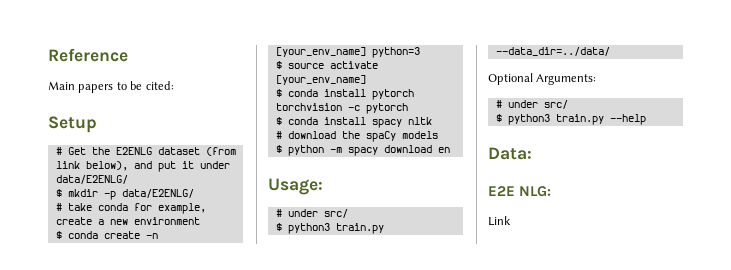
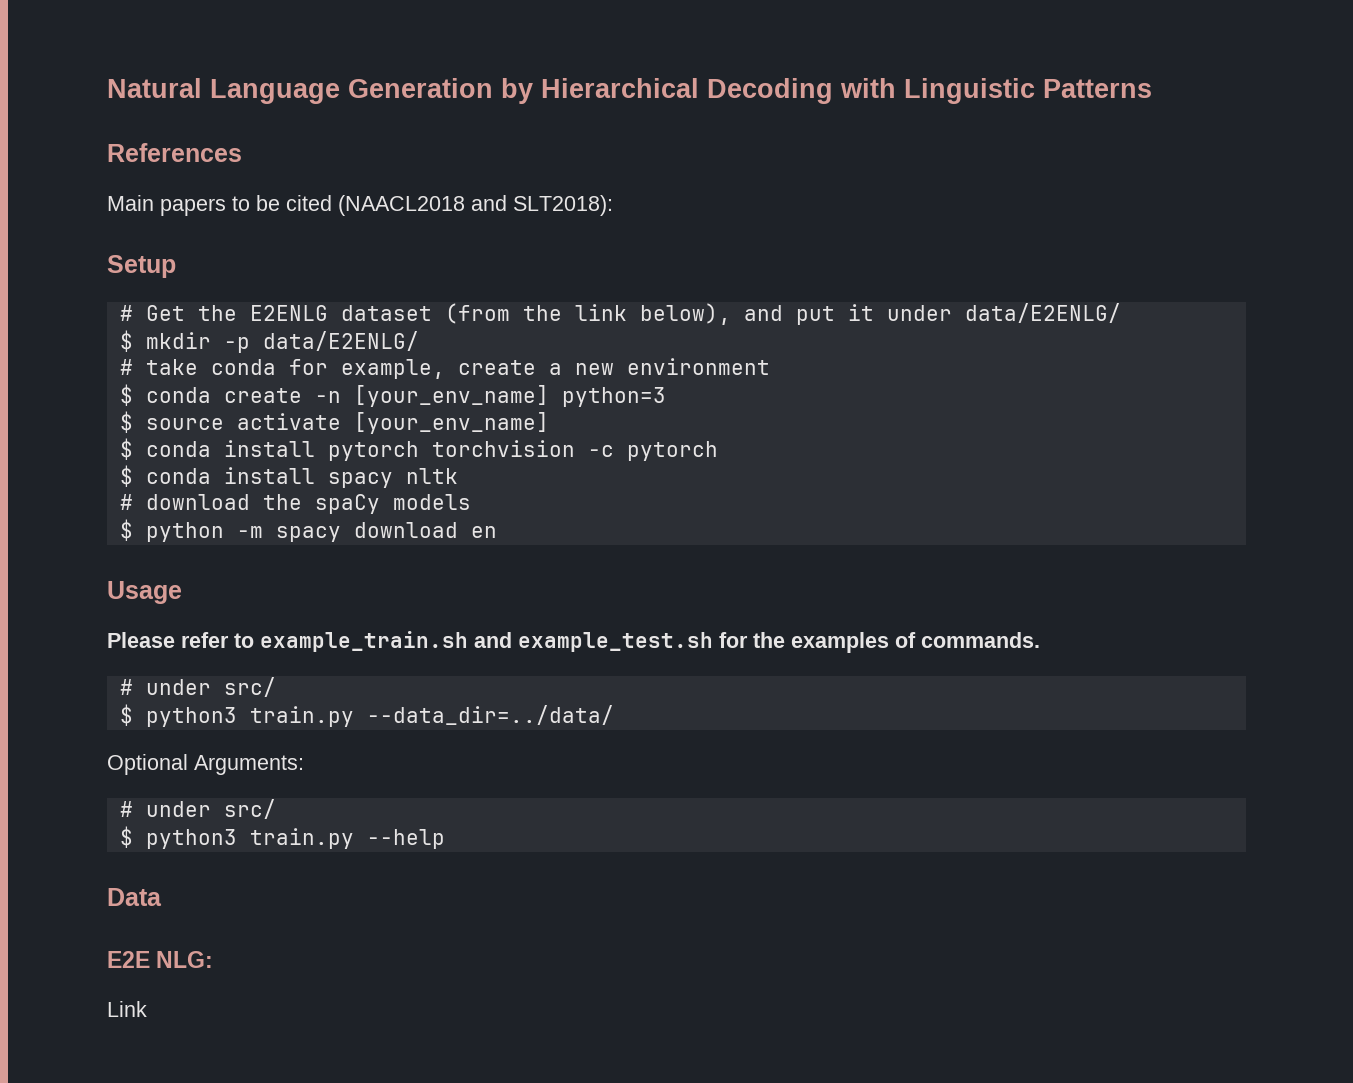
- Reference
+ Natural Language Generation by Hierarchical Decoding with Linguistic Patterns
+ References
- Main papers to be cited:
+ Main papers to be cited (NAACL2018 and SLT2018):
- # Get the E2ENLG dataset (from link below), and put it under data/E2ENLG/
+ # Get the E2ENLG dataset (from the link below), and put it under data/E2ENLG/
- Usage:
+ Usage
+ Please refer to example_train.sh and example_test.sh for the examples of commands.
- Data:
+ Data

